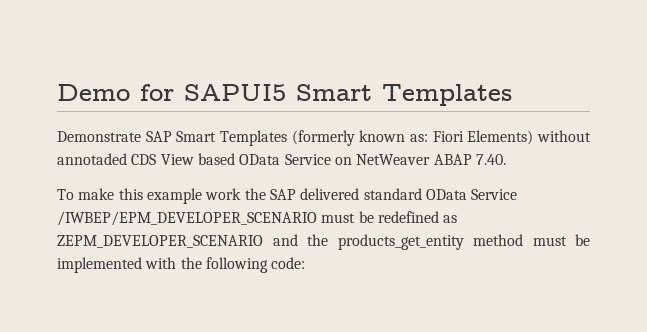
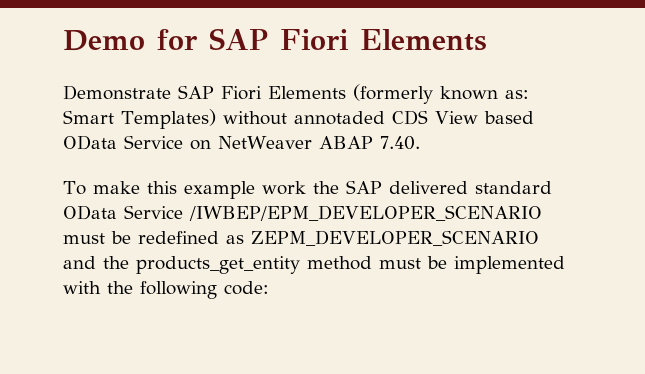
- Demo for SAPUI5 Smart Templates
+ Demo for SAP Fiori Elements
- Demonstrate SAP Smart Templates (formerly known as: Fiori Elements) without annotaded CDS View based OData Service on NetWeaver ABAP 7.40.
+ Demonstrate SAP Fiori Elements (formerly known as: Smart Templates) without annotaded CDS View based OData Service on NetWeaver ABAP 7.40.

